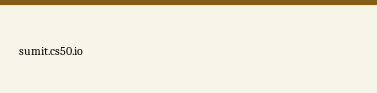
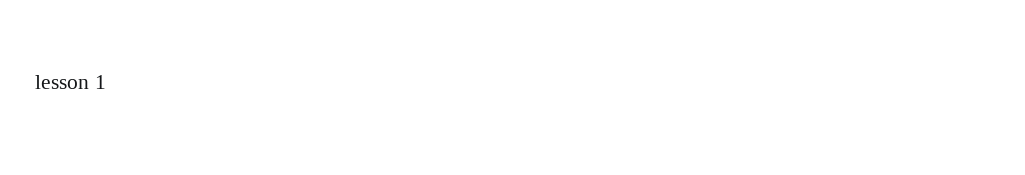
- sumit.cs50.io
+ lesson 1

